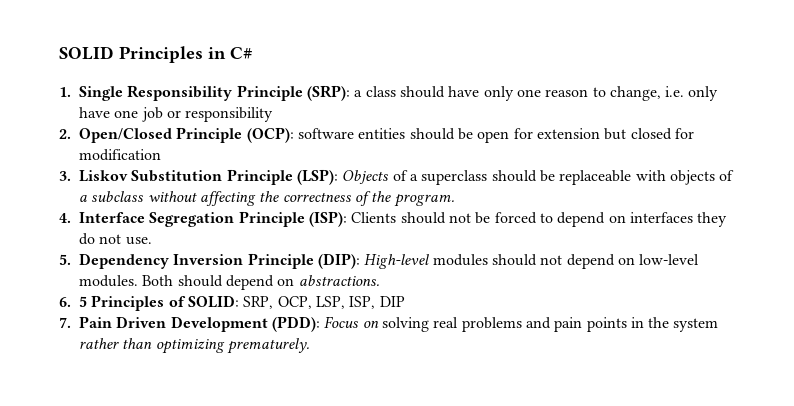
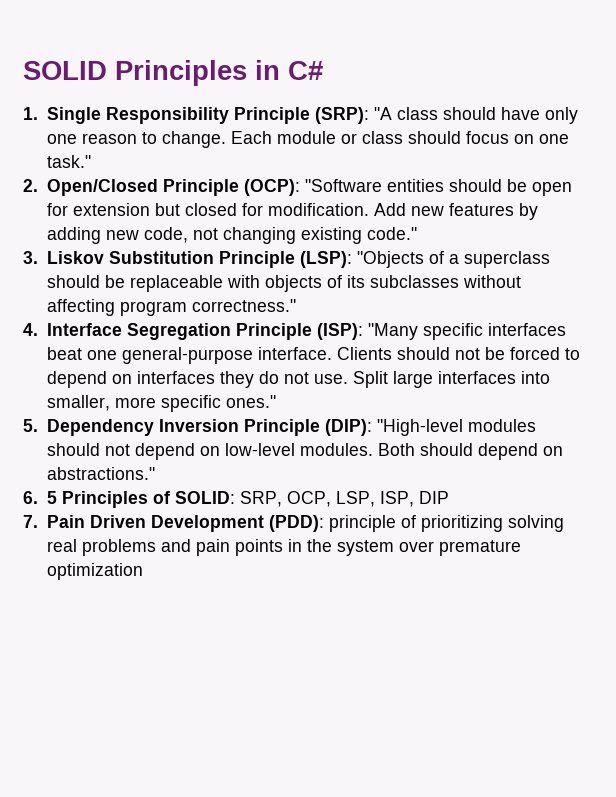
- 1. Single Responsibility Principle (SRP): a class should have only one reason to change, i.e. only have one job or responsibility
+ 1. Single Responsibility Principle (SRP): "A class should have only one reason to change. Each module or class should focus on one task."
- 2. Open/Closed Principle (OCP): software entities should be open for extension but closed for modification
+ 2. Open/Closed Principle (OCP): "Software entities should be open for extension but closed for modification. Add new features by adding new code, not changing existing code."
- 3. Liskov Substitution Principle (LSP): Objects of a superclass should be replaceable with objects of a subclass without affecting the correctness of the program.
+ 3. Liskov Substitution Principle (LSP): "Objects of a superclass should be replaceable with objects of its subclasses without affecting program correctness."
- 4. Interface Segregation Principle (ISP): Clients should not be forced to depend on interfaces they do not use.
+ 4. Interface Segregation Principle (ISP): "Many specific interfaces beat one general-purpose interface. Clients should not be forced to depend on interfaces they do not use. Split large interfaces into smaller, more specific ones."
- 5. Dependency Inversion Principle (DIP): High-level modules should not depend on low-level modules.
+ 5. Dependency Inversion Principle (DIP): "High-level modules should not depend on low-level modules.
- Both should depend on abstractions.
+ Both should depend on abstractions."
- 7. Pain Driven Development (PDD): Focus on solving real problems and pain points in the system rather than optimizing prematurely.
+ 7. Pain Driven Development (PDD): principle of prioritizing solving real problems and pain points in the system over premature optimization

